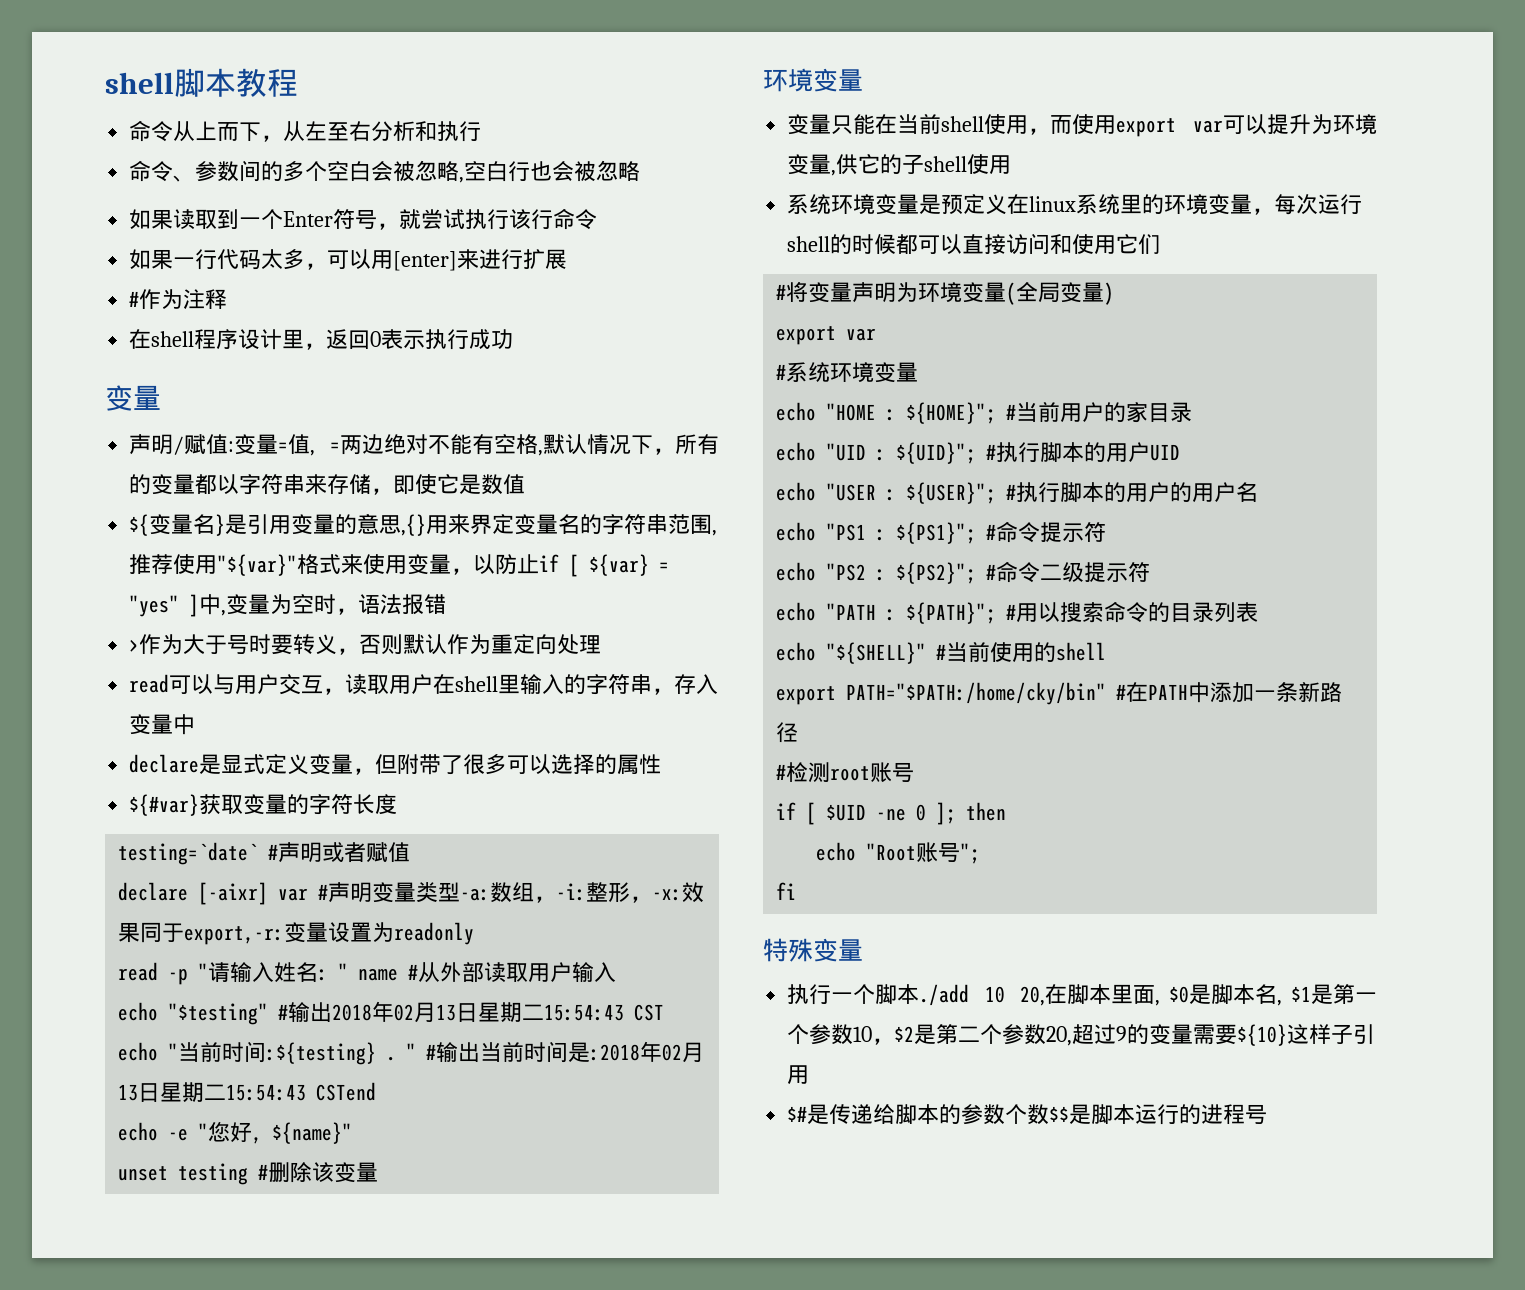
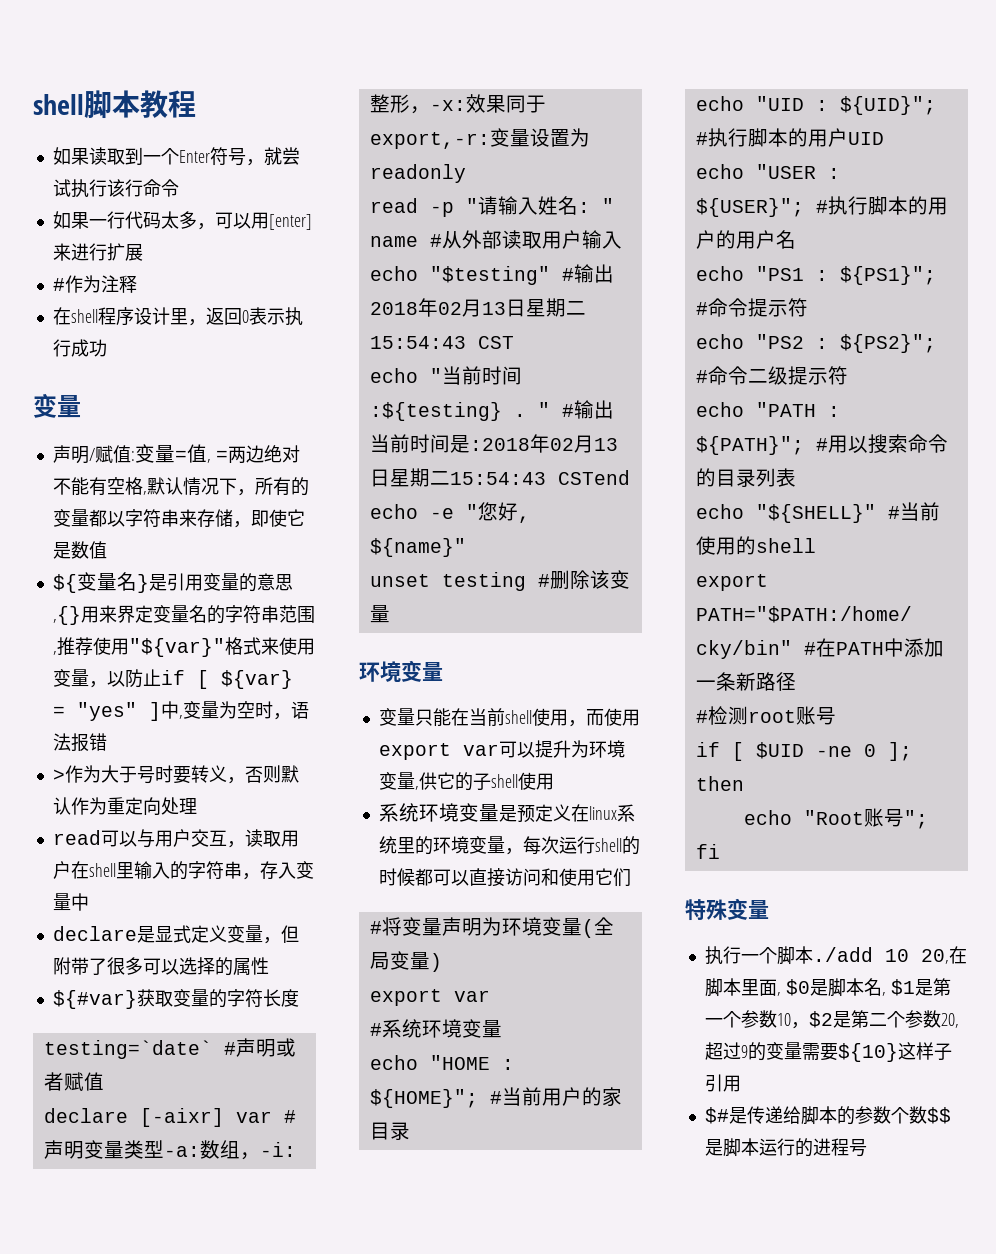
- 命令从上而下，从左至右分析和执行
- 命令、参数间的多个空白会被忽略,空白行也会被忽略

